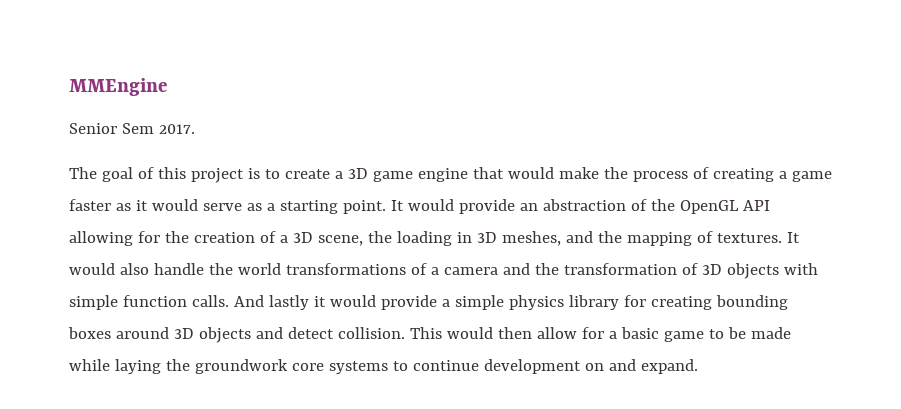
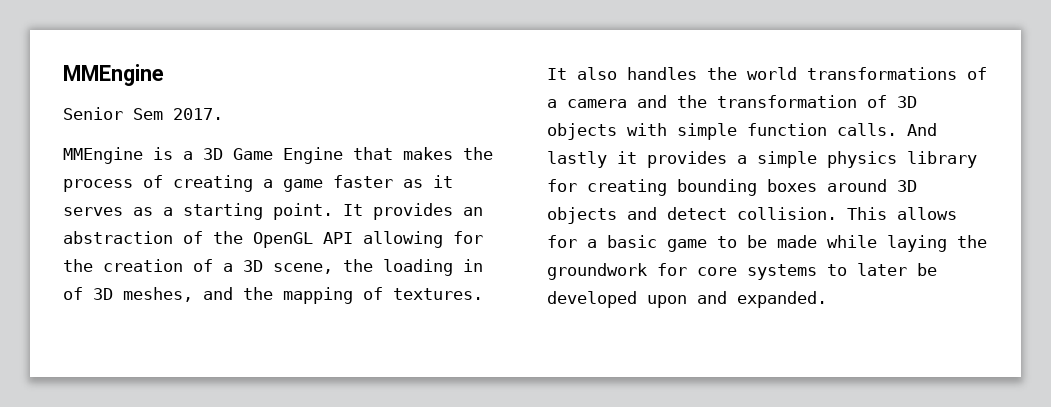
- The goal of this project is to create a 3D game engine that would make the process of creating a game faster as it would serve as a starting point.
+ MMEngine is a 3D Game Engine that makes the process of creating a game faster as it serves as a starting point.
- It would provide an abstraction of the OpenGL API allowing for the creation of a 3D scene, the loading in 3D meshes, and the mapping of textures.
+ It provides an abstraction of the OpenGL API allowing for the creation of a 3D scene, the loading in of 3D meshes, and the mapping of textures.
- It would also handle the world transformations of a camera and the transformation of 3D objects with simple function calls.
+ It also handles the world transformations of a camera and the transformation of 3D objects with simple function calls.
- And lastly it would provide a simple physics library for creating bounding boxes around 3D objects and detect collision.
+ And lastly it provides a simple physics library for creating bounding boxes around 3D objects and detect collision.
- This would then allow for a basic game to be made while laying the groundwork core systems to continue development on and expand.
+ This allows for a basic game to be made while laying the groundwork for core systems to later be developed upon and expanded.

